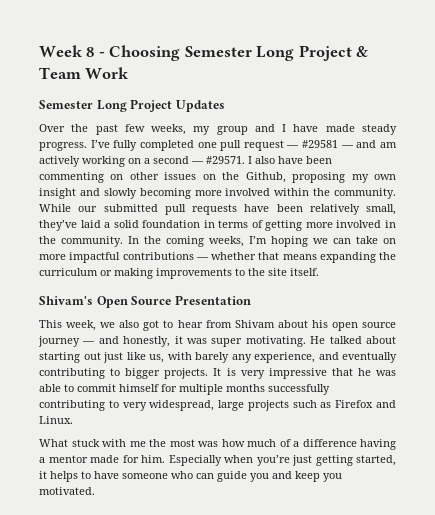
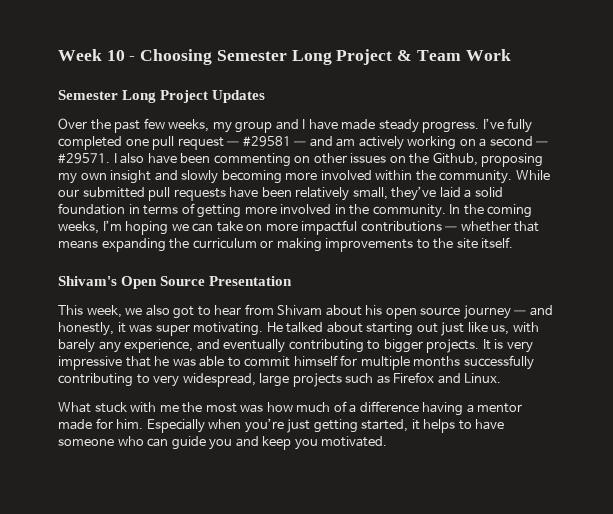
- Week 8 - Choosing Semester Long Project & Team Work
+ Week 10 - Choosing Semester Long Project & Team Work

